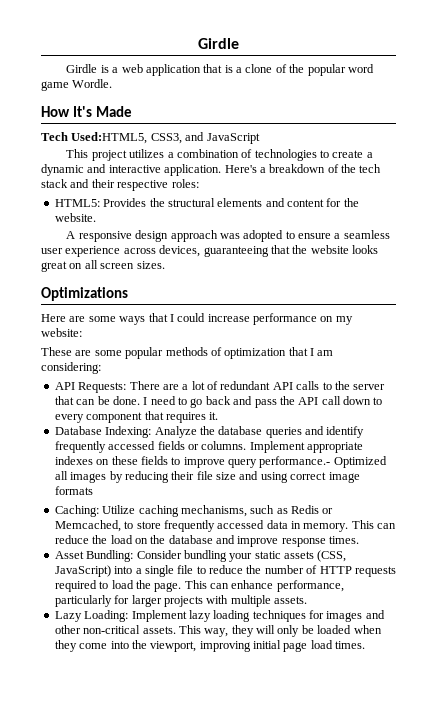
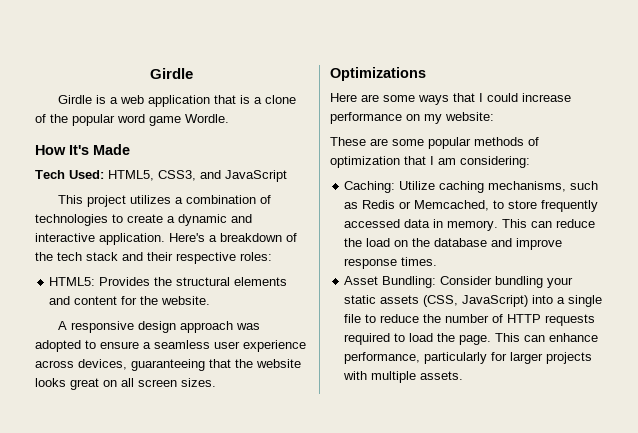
- Tech Used:HTML5, CSS3, and JavaScript
+ Tech Used: HTML5, CSS3, and JavaScript
- API Requests: There are a lot of redundant API calls to the server that can be done. I need to go back and pass the API call down to every component that requires it.
- Database Indexing: Analyze the database queries and identify frequently accessed fields or columns. Implement appropriate indexes on these fields to improve query performance.- Optimized all images by reducing their file size and using correct image formats
- Lazy Loading: Implement lazy loading techniques for images and other non-critical assets. This way, they will only be loaded when they come into the viewport, improving initial page load times.

